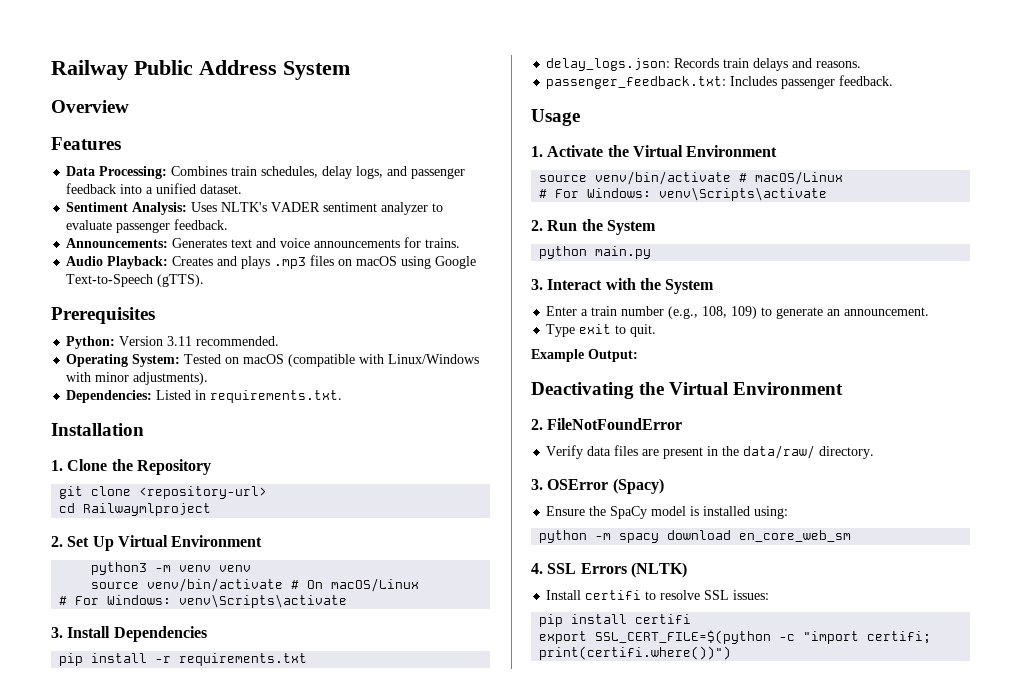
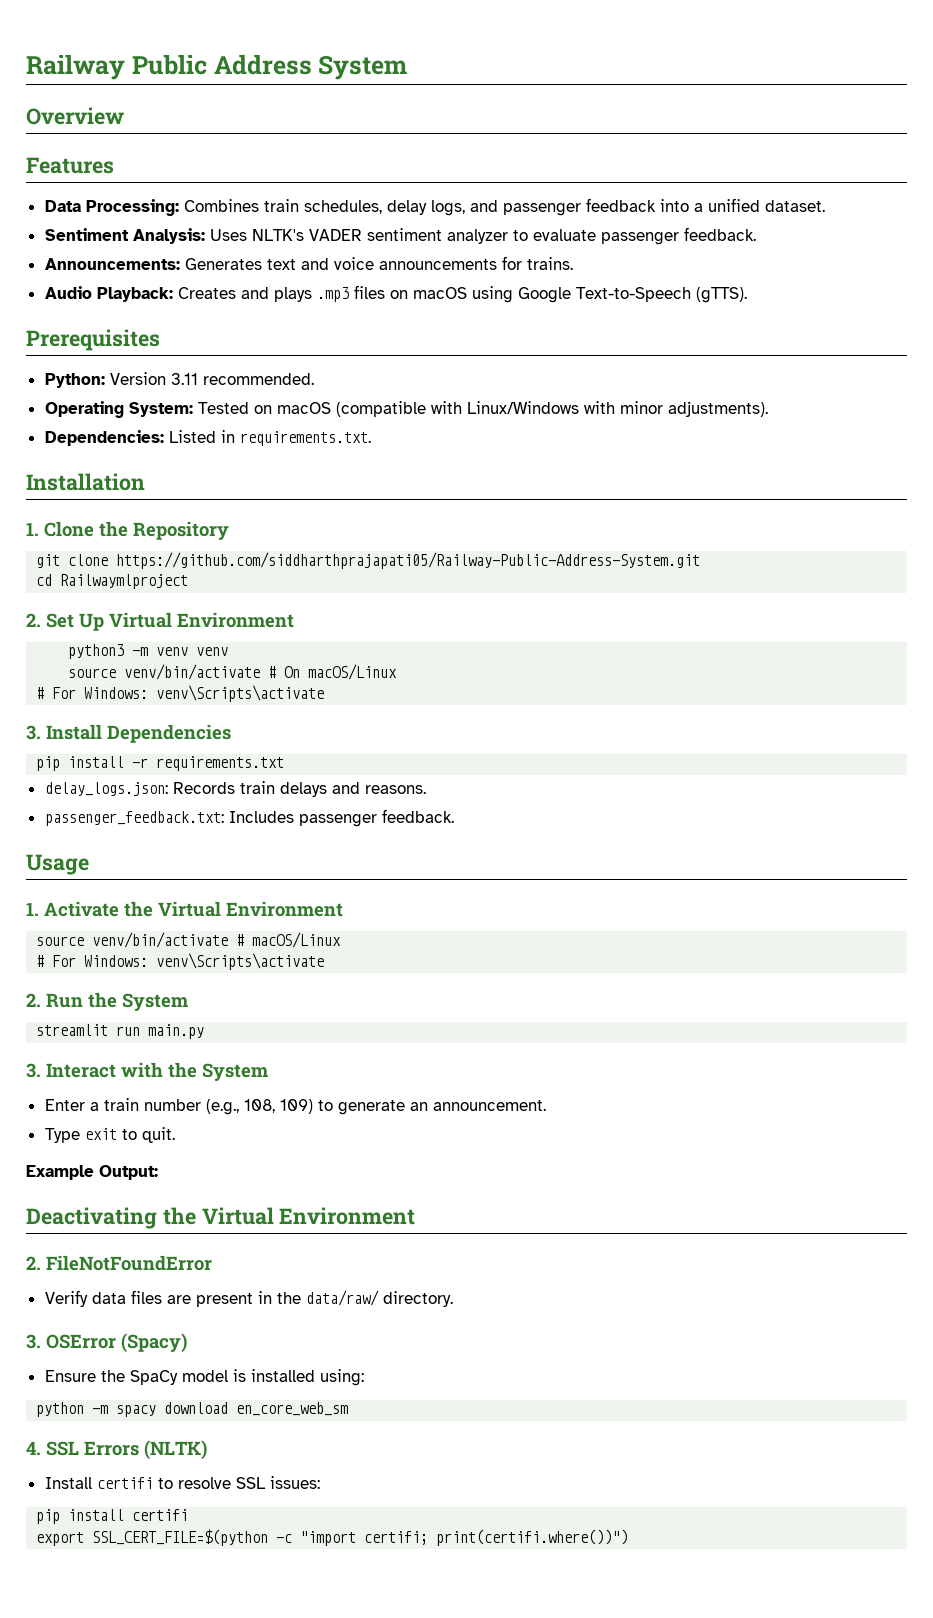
- git clone <repository-url>
+ git clone https://github.com/siddharthprajapati05/Railway-Public-Address-System.git
- python main.py
+ streamlit run main.py

